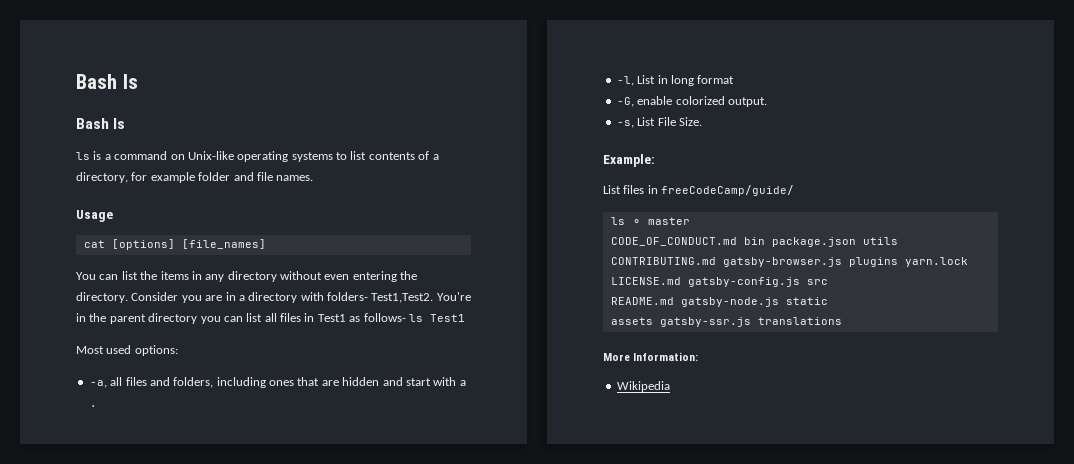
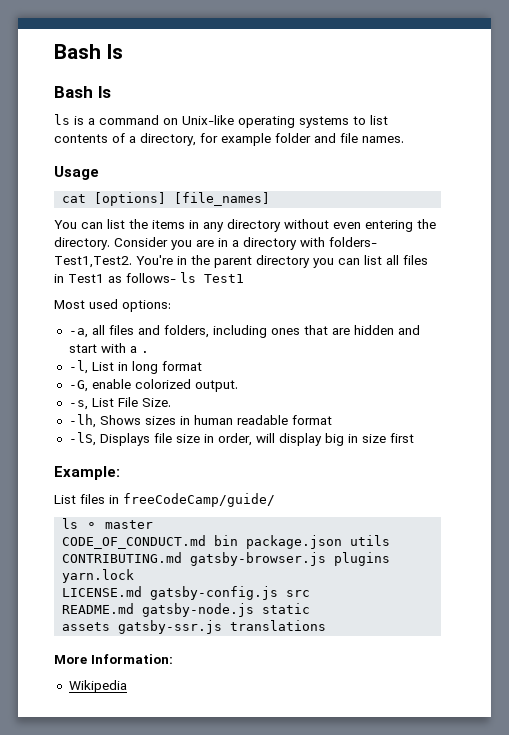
+ -lh, Shows sizes in human readable format
+ -lS, Displays file size in order, will display big in size first

